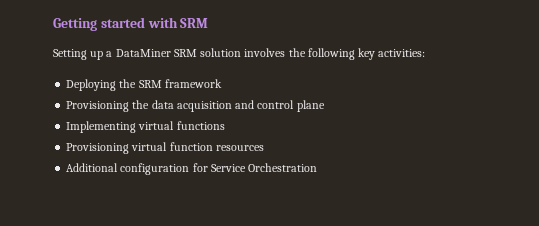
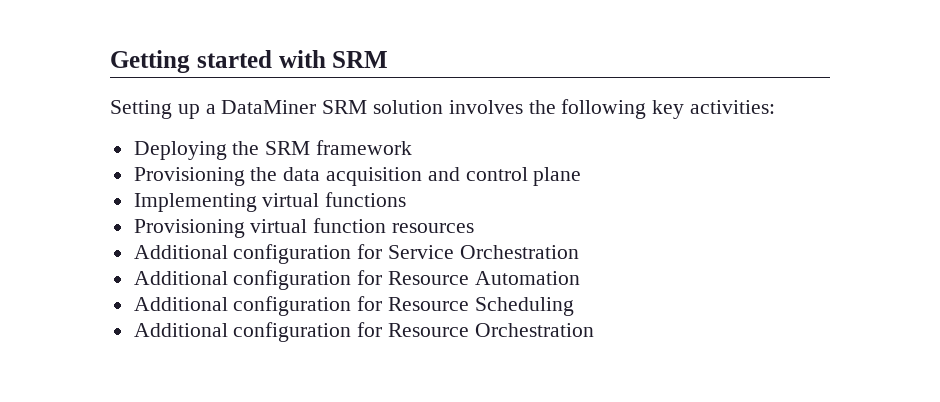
+ Additional configuration for Resource Automation
+ Additional configuration for Resource Scheduling
+ Additional configuration for Resource Orchestration

